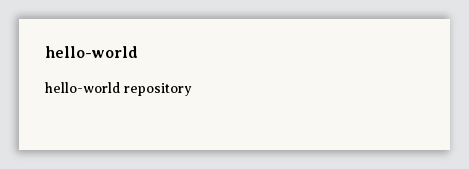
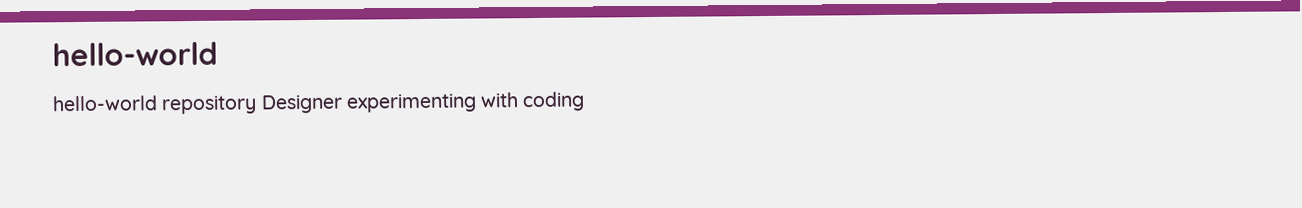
- hello-world repository
+ hello-world repository Designer experimenting with coding

